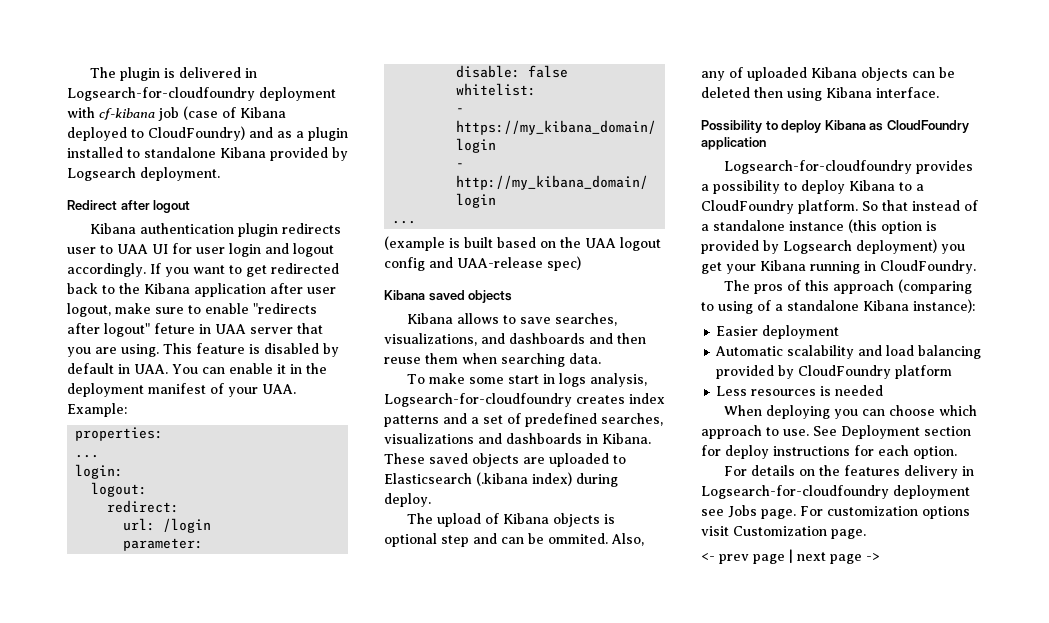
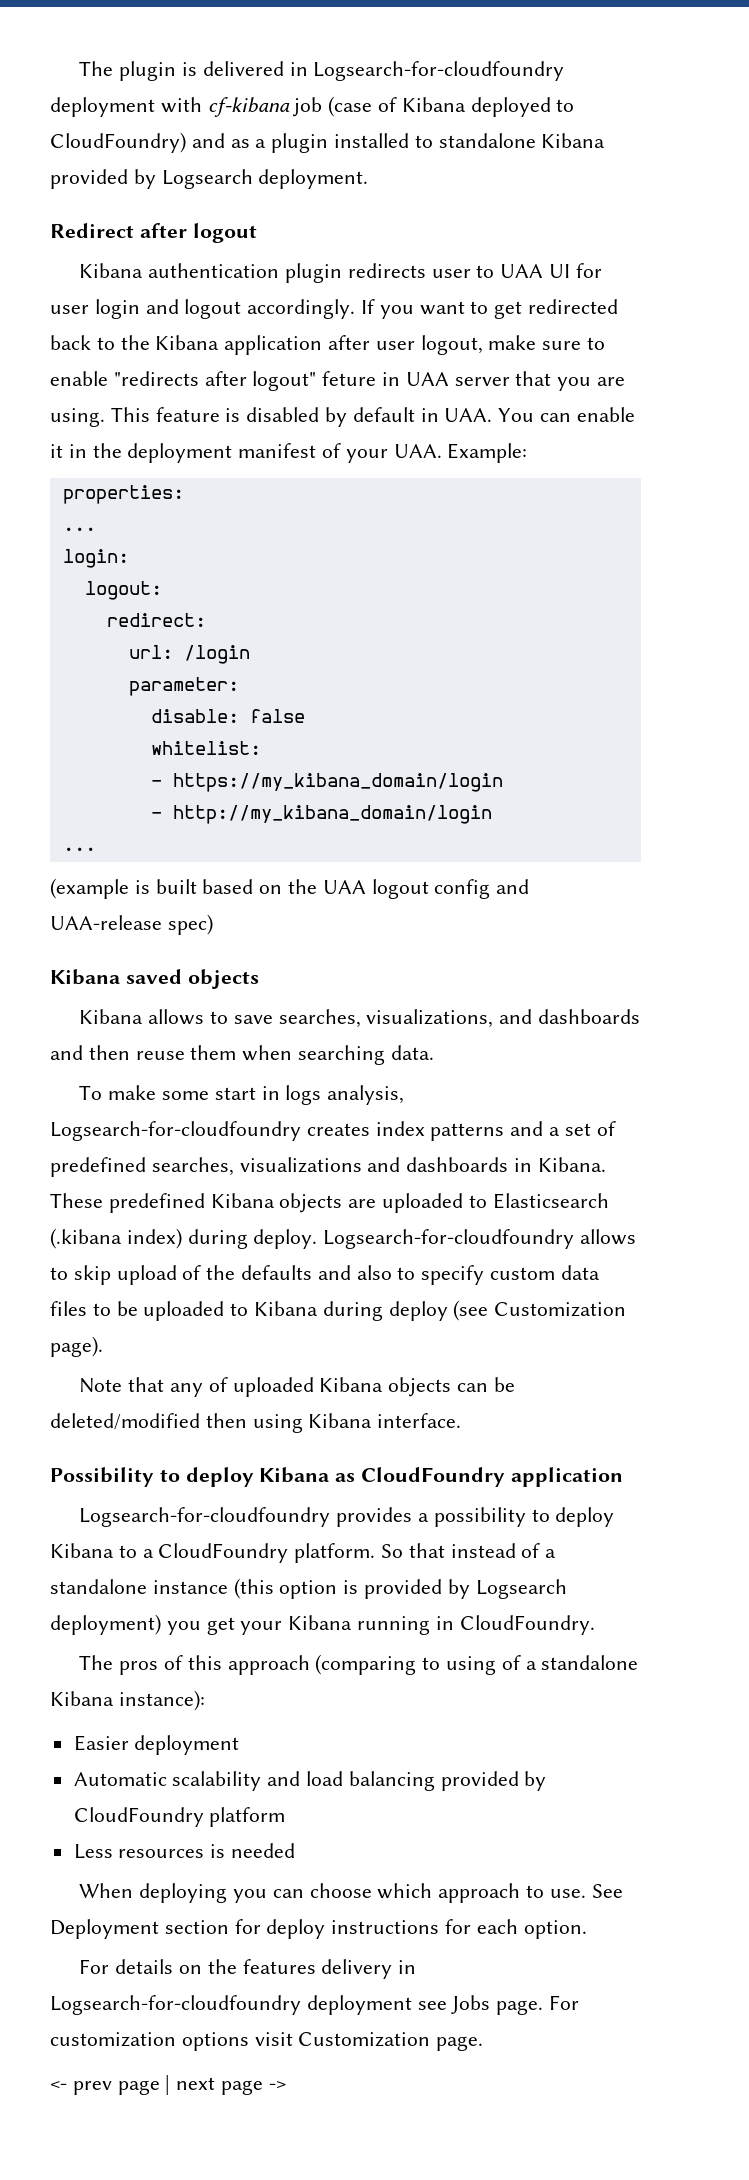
- These saved objects are uploaded to Elasticsearch (.kibana index) during deploy.
- The upload of Kibana objects is optional step and can be ommited. Also, any of uploaded Kibana objects can be deleted then using Kibana interface.
+ These predefined Kibana objects are uploaded to Elasticsearch (.kibana index) during deploy. Logsearch-for-cloudfoundry allows to skip upload of the defaults and also to specify custom data files to be uploaded to Kibana during deploy (see Customization page).
+ Note that any of uploaded Kibana objects can be deleted/modified then using Kibana interface.

